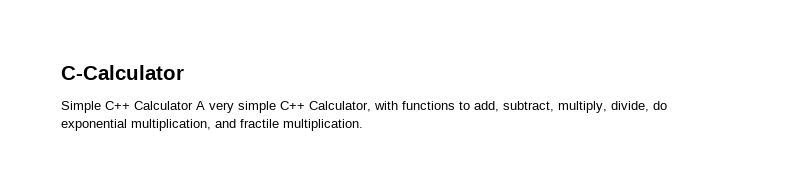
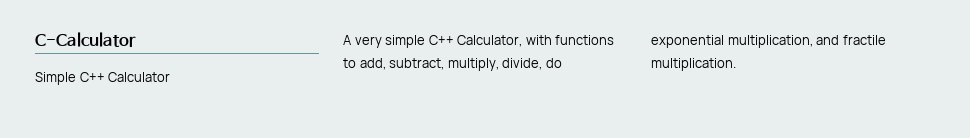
- Simple C++ Calculator A very simple C++ Calculator, with functions to add, subtract, multiply, divide, do exponential multiplication, and fractile multiplication.
+ Simple C++ Calculator
+ A very simple C++ Calculator, with functions to add, subtract, multiply, divide, do exponential multiplication, and fractile multiplication.

